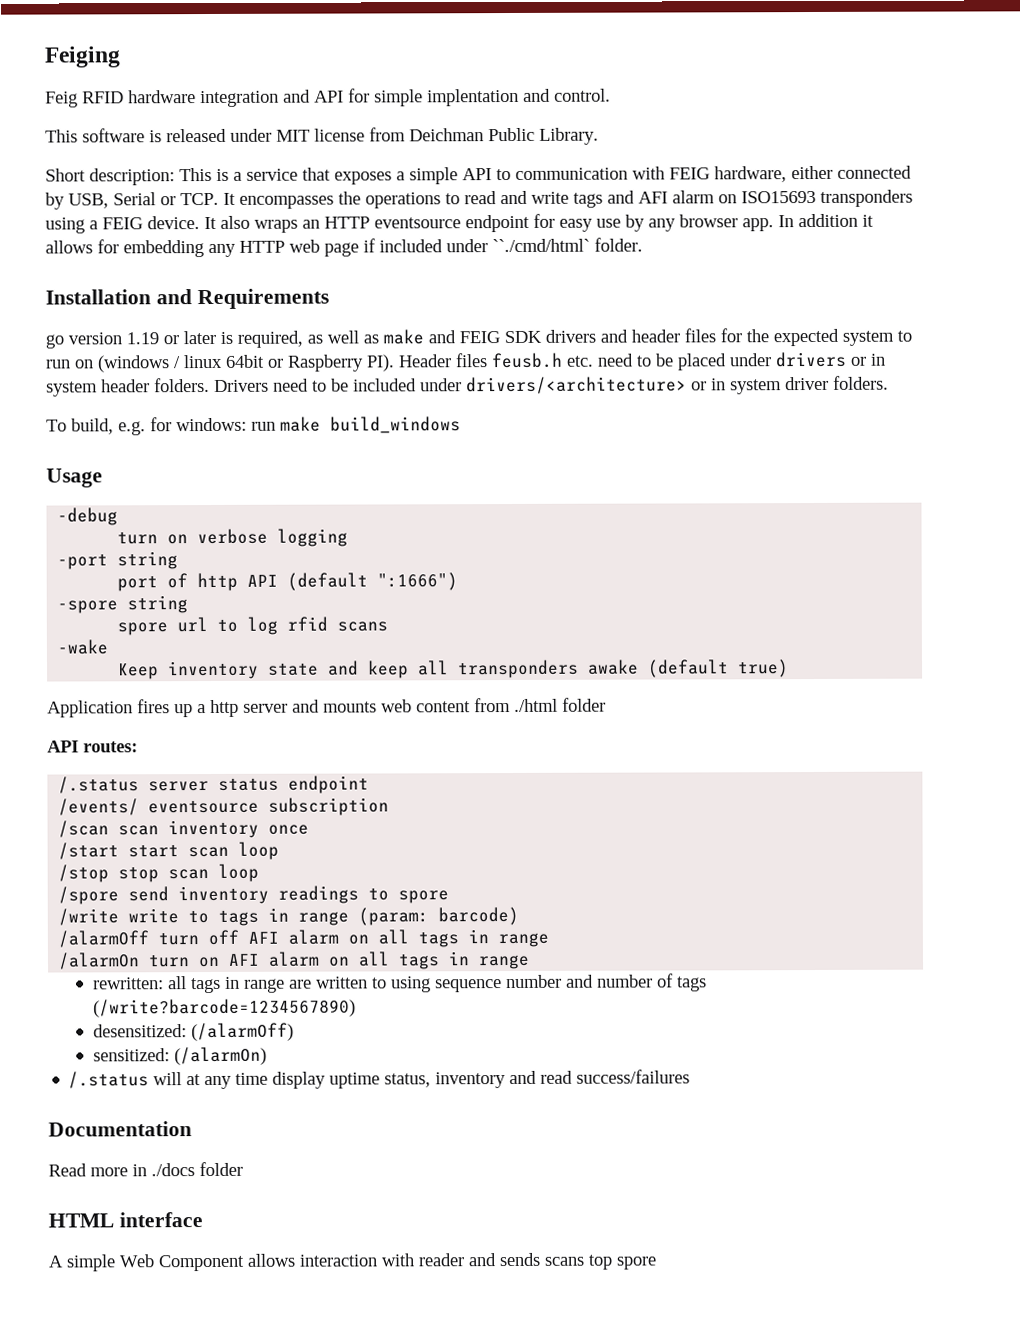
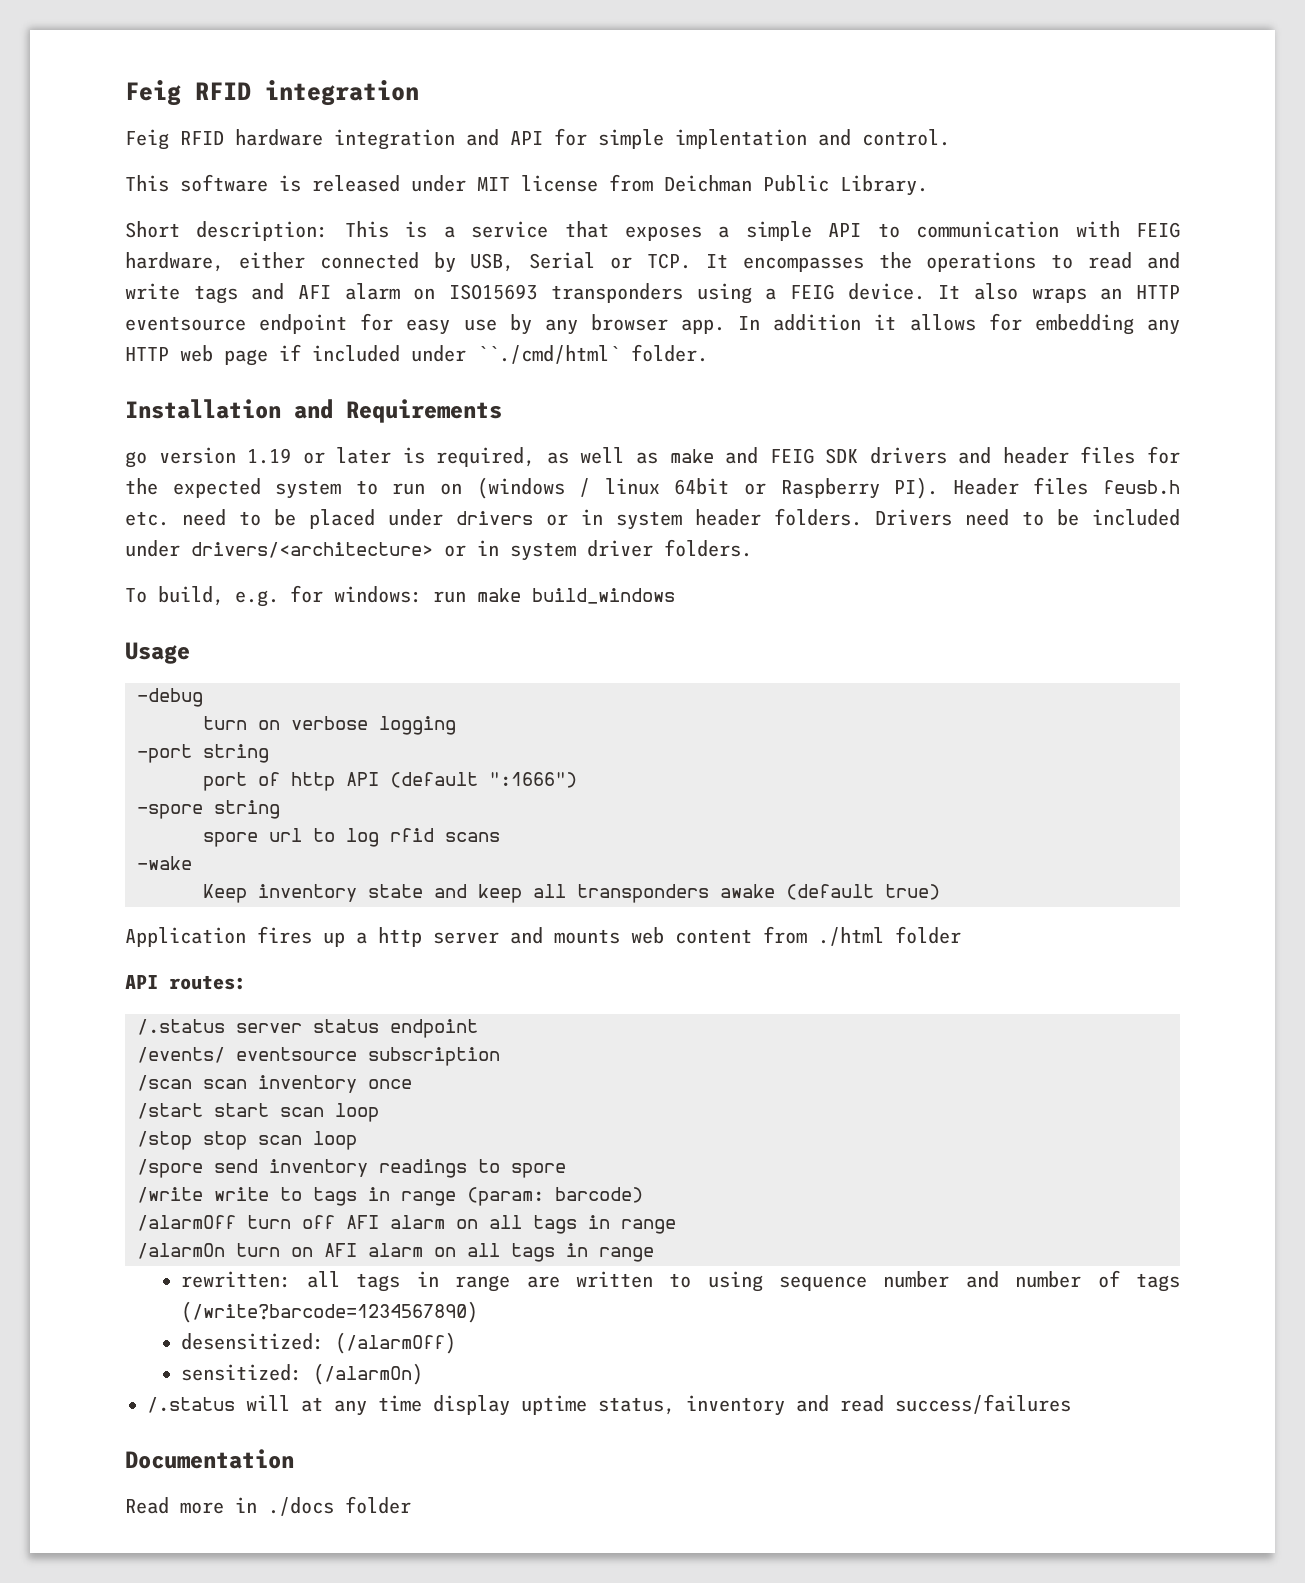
- Feiging
+ Feig RFID integration
- HTML interface
- A simple Web Component allows interaction with reader and sends scans top spore

